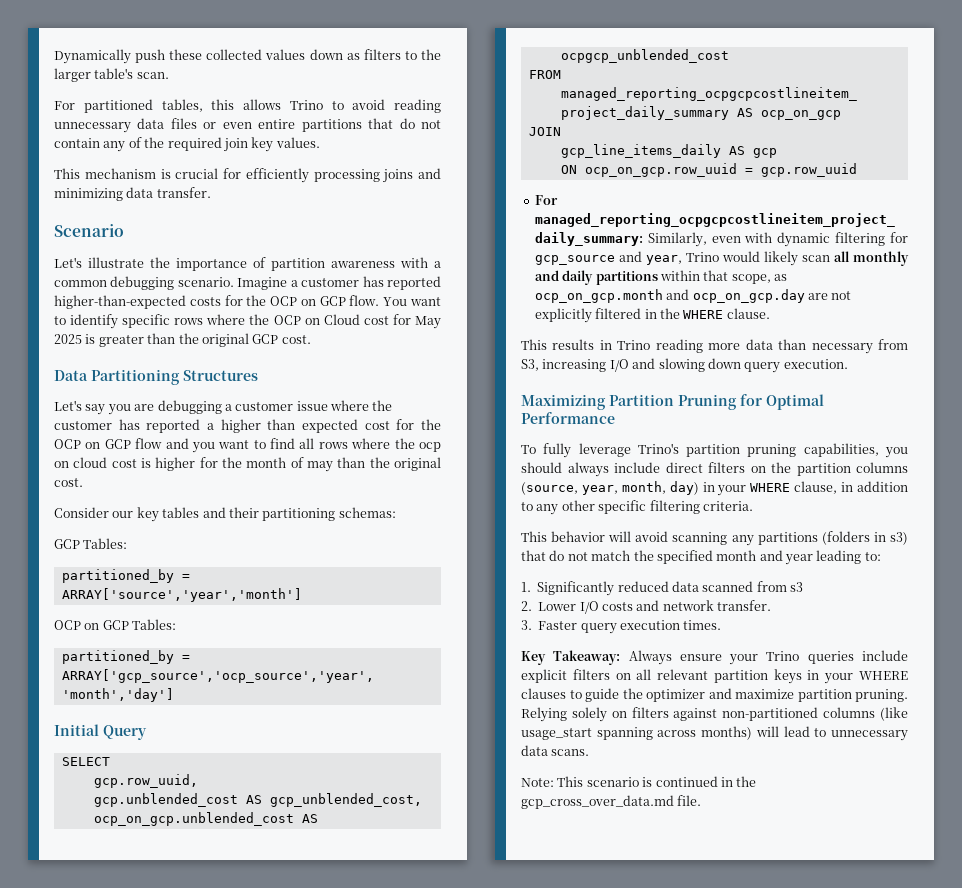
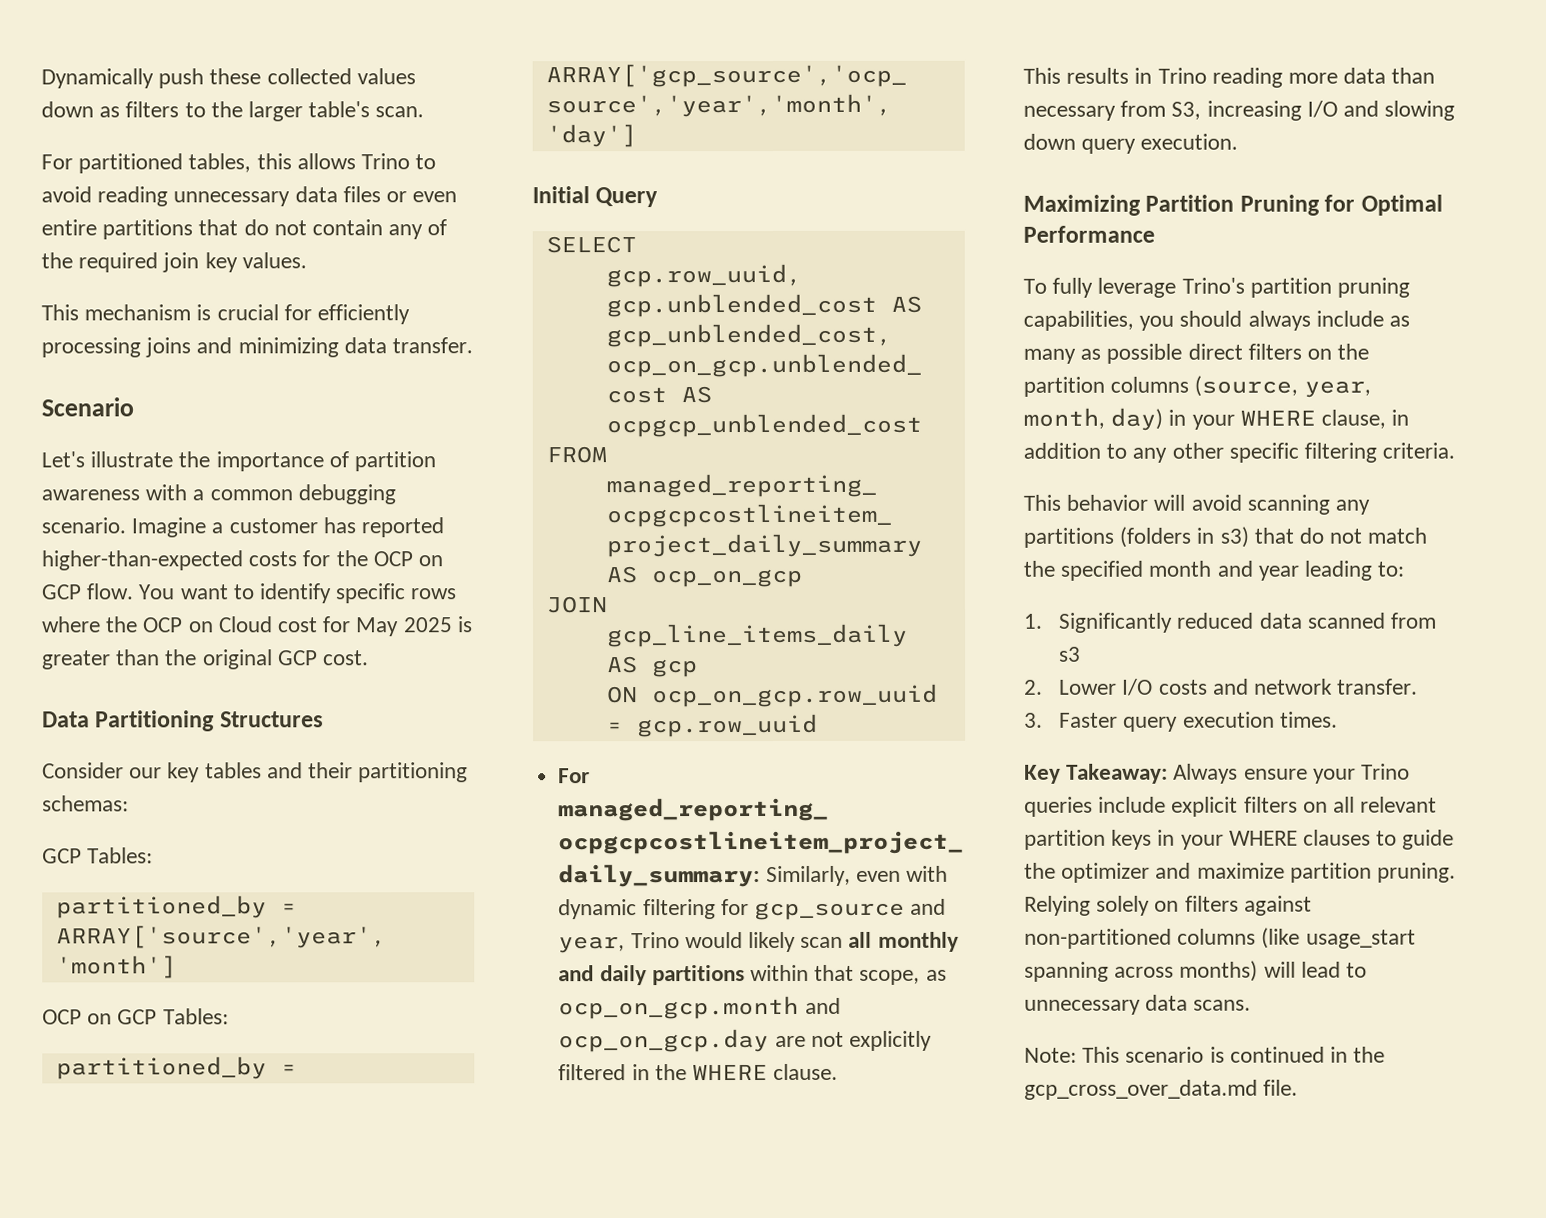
- Let's say you are debugging a customer issue where the customer has reported a higher than expected cost for the OCP on GCP flow and you want to find all rows where the ocp on cloud cost is higher for the month of may than the original cost.
- To fully leverage Trino's partition pruning capabilities, you should always include direct filters on the partition columns (source, year, month, day) in your WHERE clause, in addition to any other specific filtering criteria.
+ To fully leverage Trino's partition pruning capabilities, you should always include as many as possible direct filters on the partition columns (source, year, month, day) in your WHERE clause, in addition to any other specific filtering criteria.

